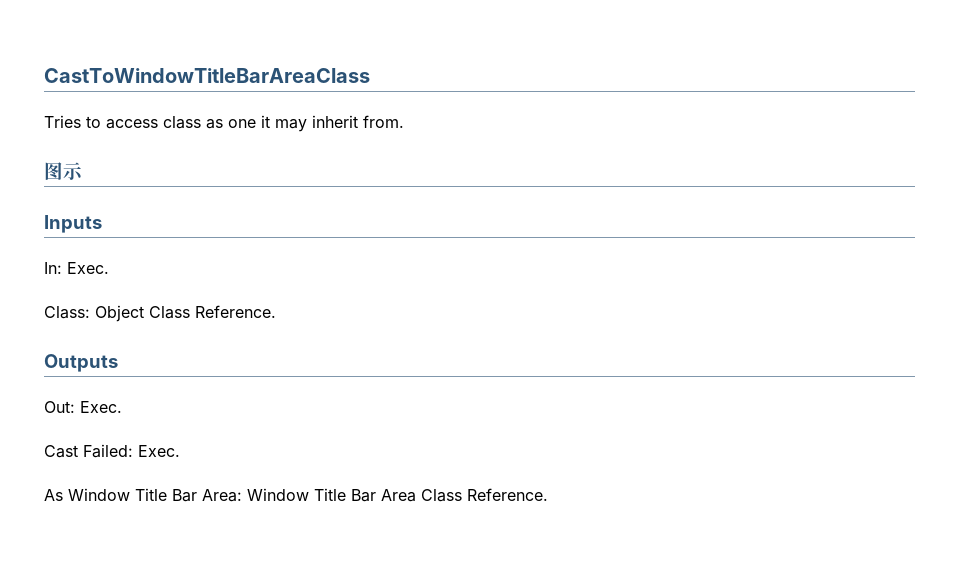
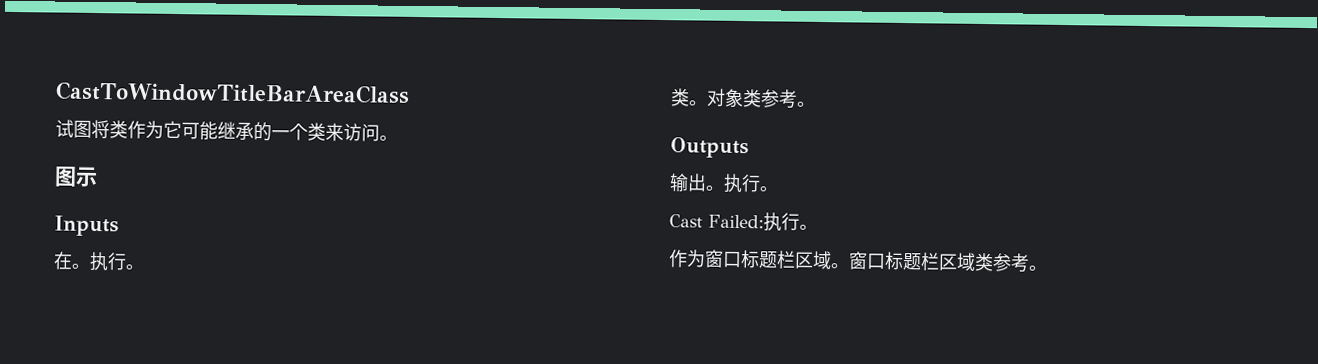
- Tries to access class as one it may inherit from.
+ 试图将类作为它可能继承的一个类来访问。
  图示
  Inputs
- In: Exec.
- Class: Object Class Reference.
+ 在。执行。
+ 类。对象类参考。
  Outputs
- Out: Exec.
- Cast Failed: Exec.
- As Window Title Bar Area: Window Title Bar Area Class Reference.
+ 输出。执行。
+ Cast Failed:执行。
+ 作为窗口标题栏区域。窗口标题栏区域类参考。

